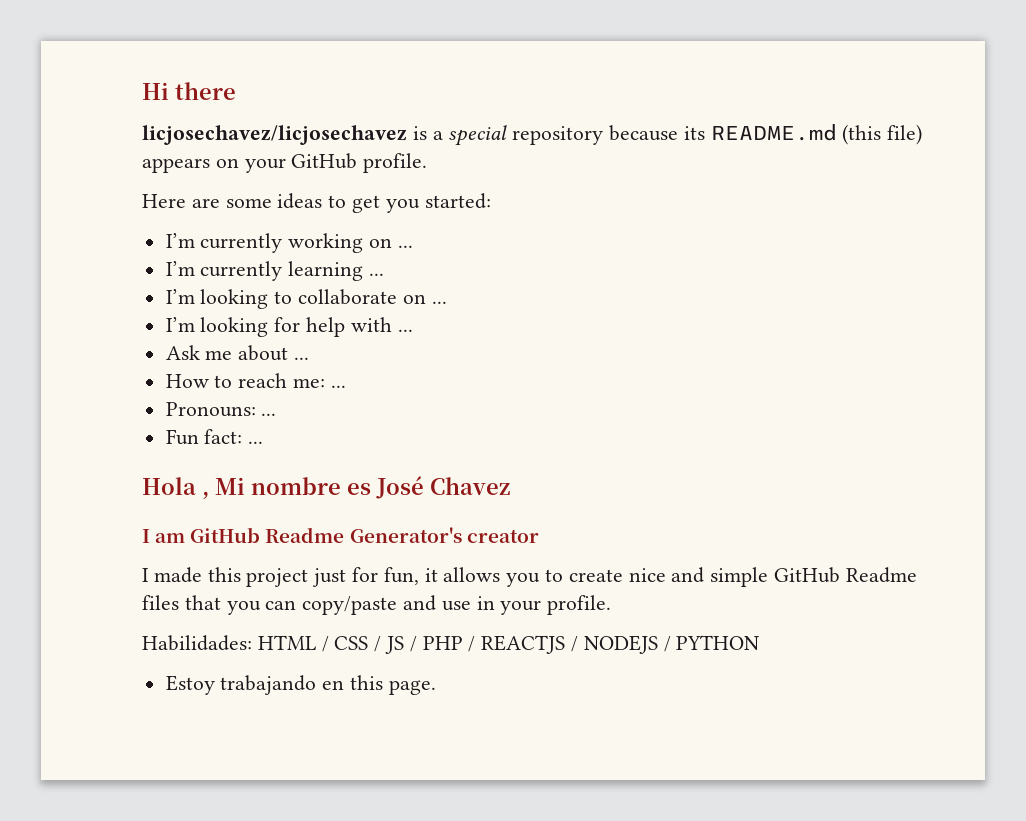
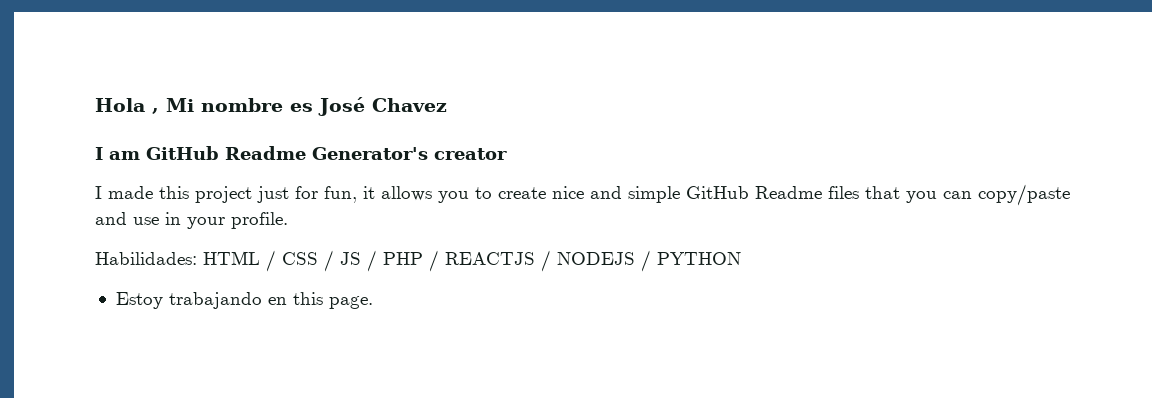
- Hi there
- licjosechavez/licjosechavez is a special repository because its README.md (this file) appears on your GitHub profile.
- Here are some ideas to get you started:
- I’m currently working on ...
- I’m currently learning ...
- I’m looking to collaborate on ...
- I’m looking for help with ...
- Ask me about ...
- How to reach me: ...
- Pronouns: ...
- Fun fact: ...

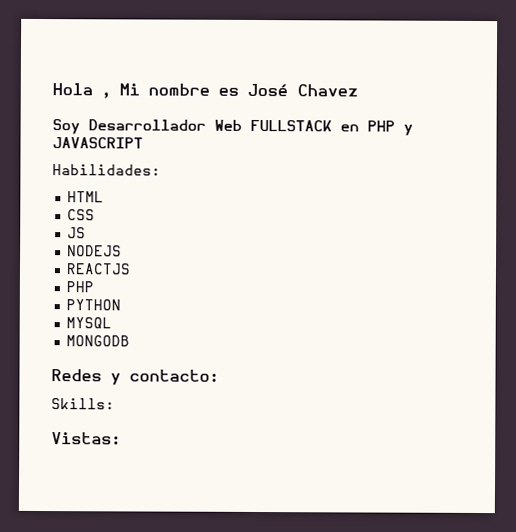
- I am GitHub Readme Generator's creator
- I made this project just for fun, it allows you to create nice and simple GitHub Readme files that you can copy/paste and use in your profile.
+ Soy Desarrollador Web FULLSTACK en PHP y JAVASCRIPT
- Habilidades: HTML / CSS / JS / PHP / REACTJS / NODEJS / PYTHON
- Estoy trabajando en this page.
+ Habilidades:
+ HTML
+ CSS
+ JS
+ NODEJS
+ REACTJS
+ PHP
+ PYTHON
+ MYSQL
+ MONGODB
+ Redes y contacto:
+ Skills:
+ Vistas:

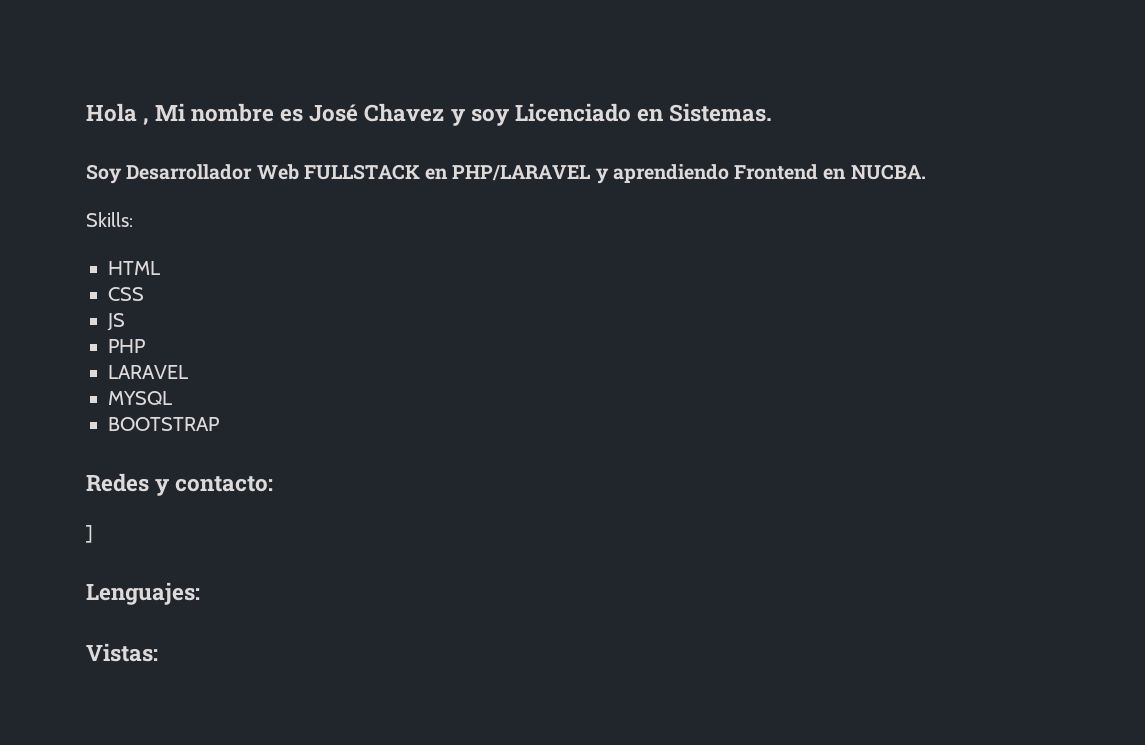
- Hola , Mi nombre es José Chavez
+ Hola , Mi nombre es José Chavez y soy Licenciado en Sistemas.
- Soy Desarrollador Web FULLSTACK en PHP y JAVASCRIPT
- Habilidades:
+ Soy Desarrollador Web FULLSTACK en PHP/LARAVEL y aprendiendo Frontend en NUCBA.
+ Skills:
- NODEJS
- REACTJS
- PYTHON
+ LARAVEL
- MONGODB
+ BOOTSTRAP
- Skills:
+ ]
+ Lenguajes:

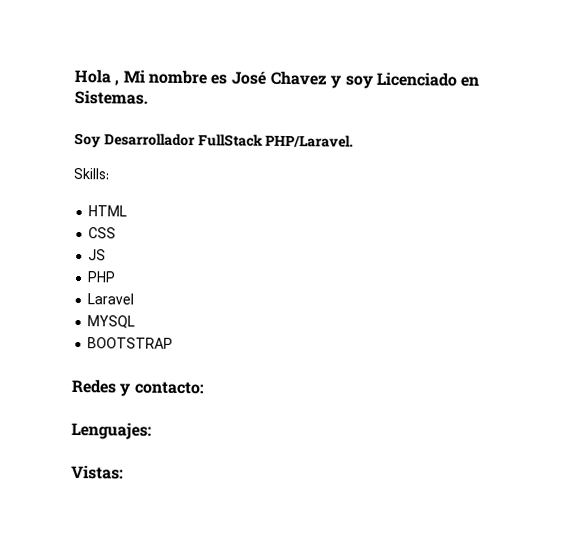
- Soy Desarrollador Web FULLSTACK en PHP/LARAVEL y aprendiendo Frontend en NUCBA.
+ Soy Desarrollador FullStack PHP/Laravel.
- LARAVEL
+ Laravel
- ]

